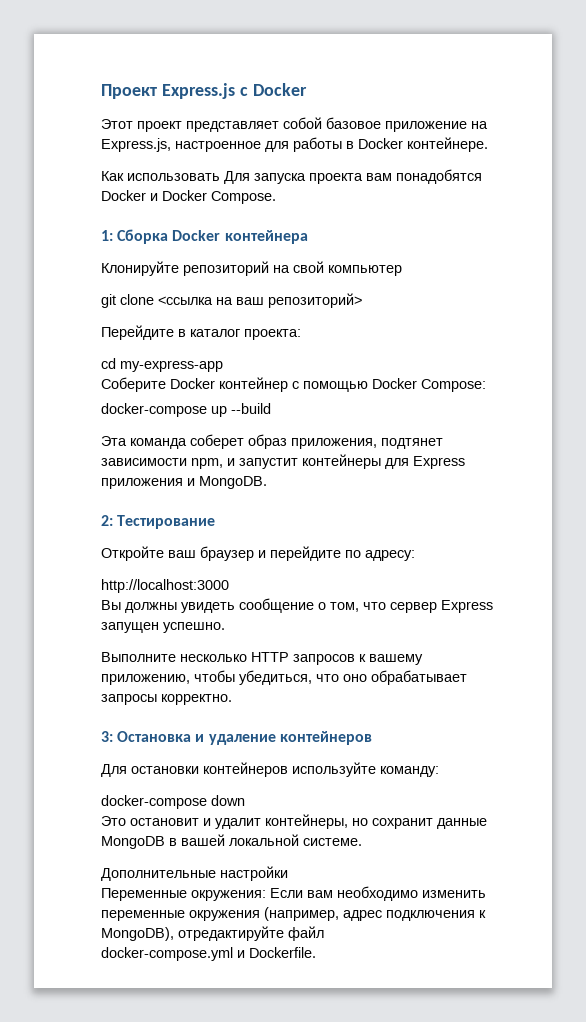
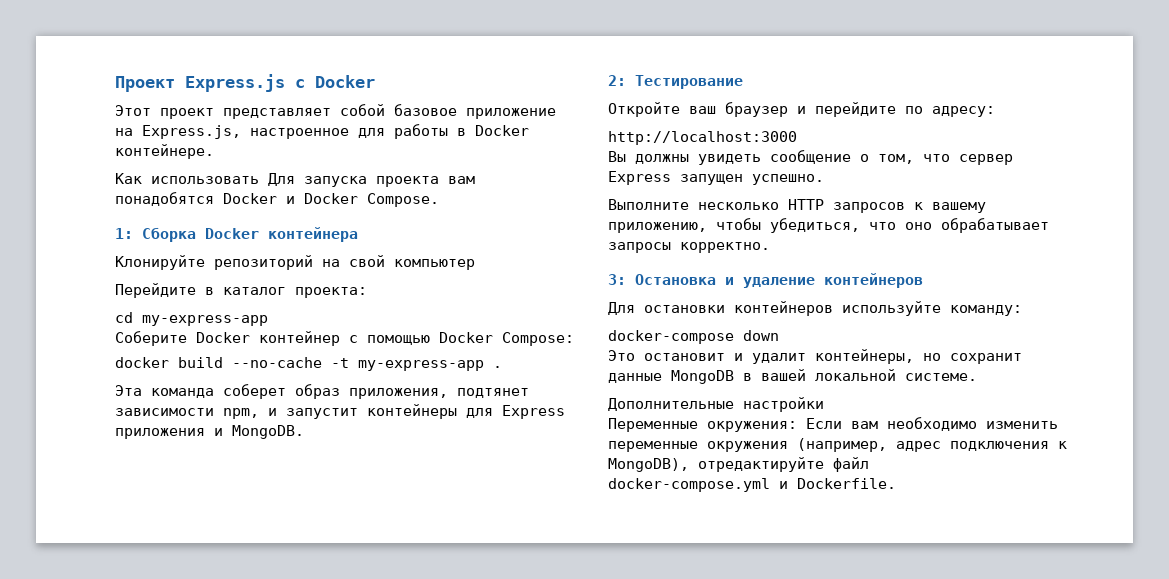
- git clone <ссылка на ваш репозиторий>
- docker-compose up --build
+ docker build --no-cache -t my-express-app .

